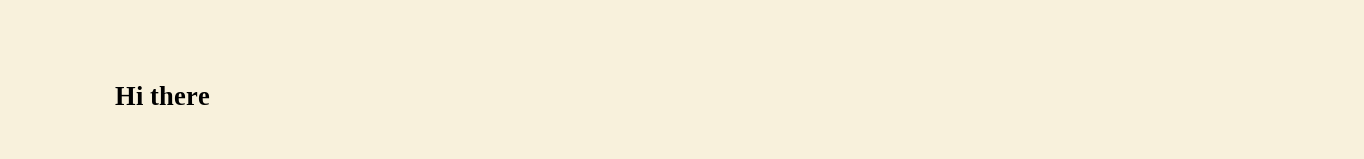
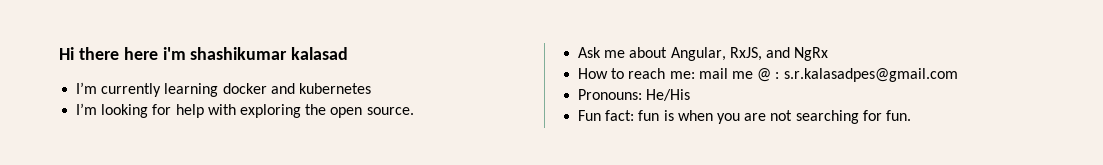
- Hi there
+ Hi there here i'm shashikumar kalasad
+ I’m currently learning docker and kubernetes
+ I’m looking for help with exploring the open source.
+ Ask me about Angular, RxJS, and NgRx
+ How to reach me: mail me @ : s.r.kalasadpes@gmail.com
+ Pronouns: He/His
+ Fun fact: fun is when you are not searching for fun.

